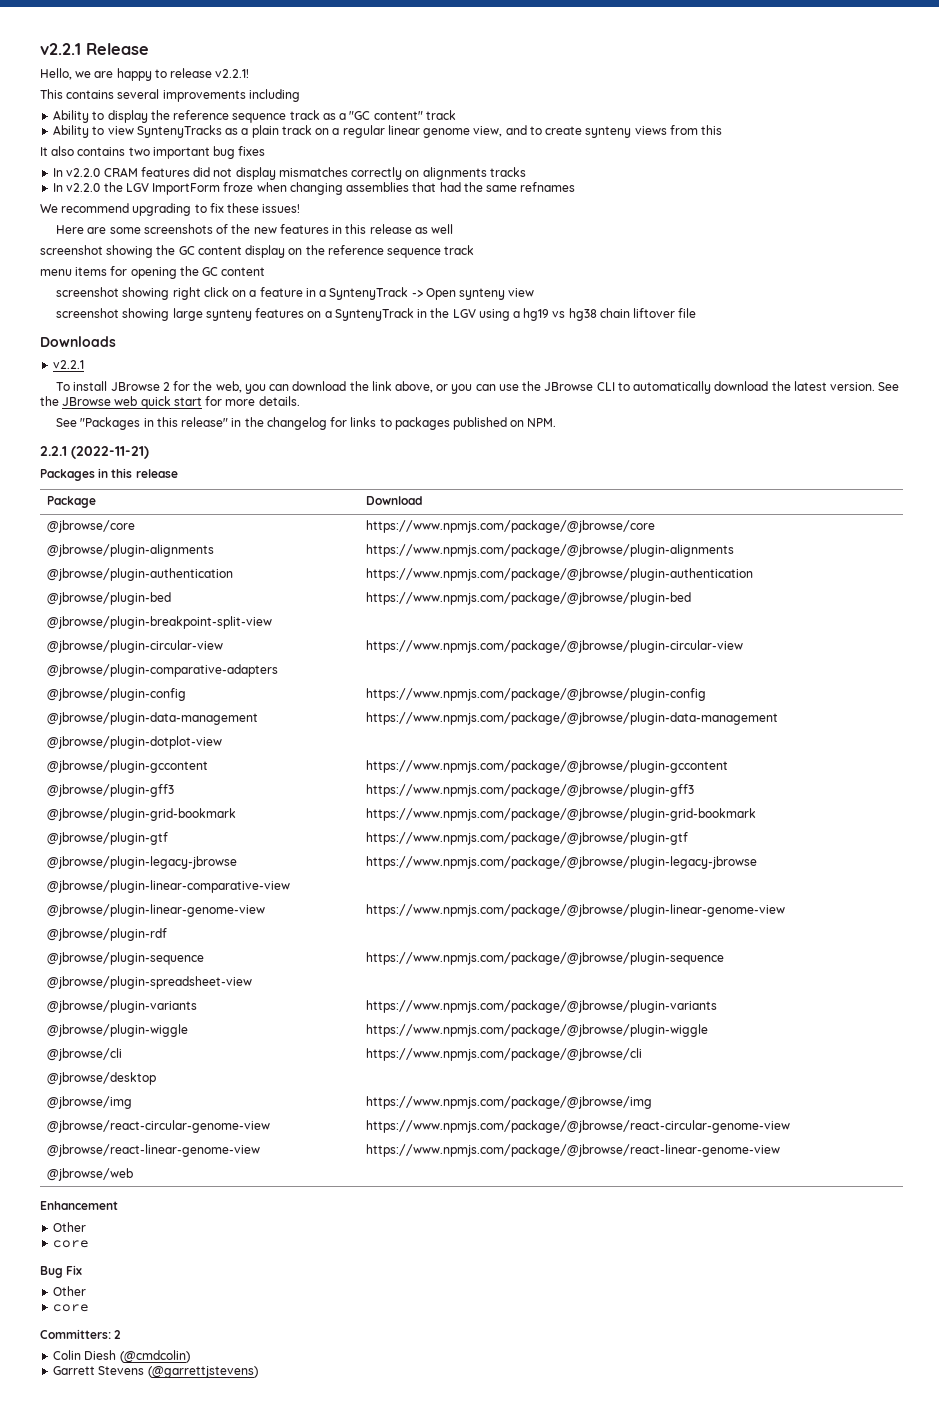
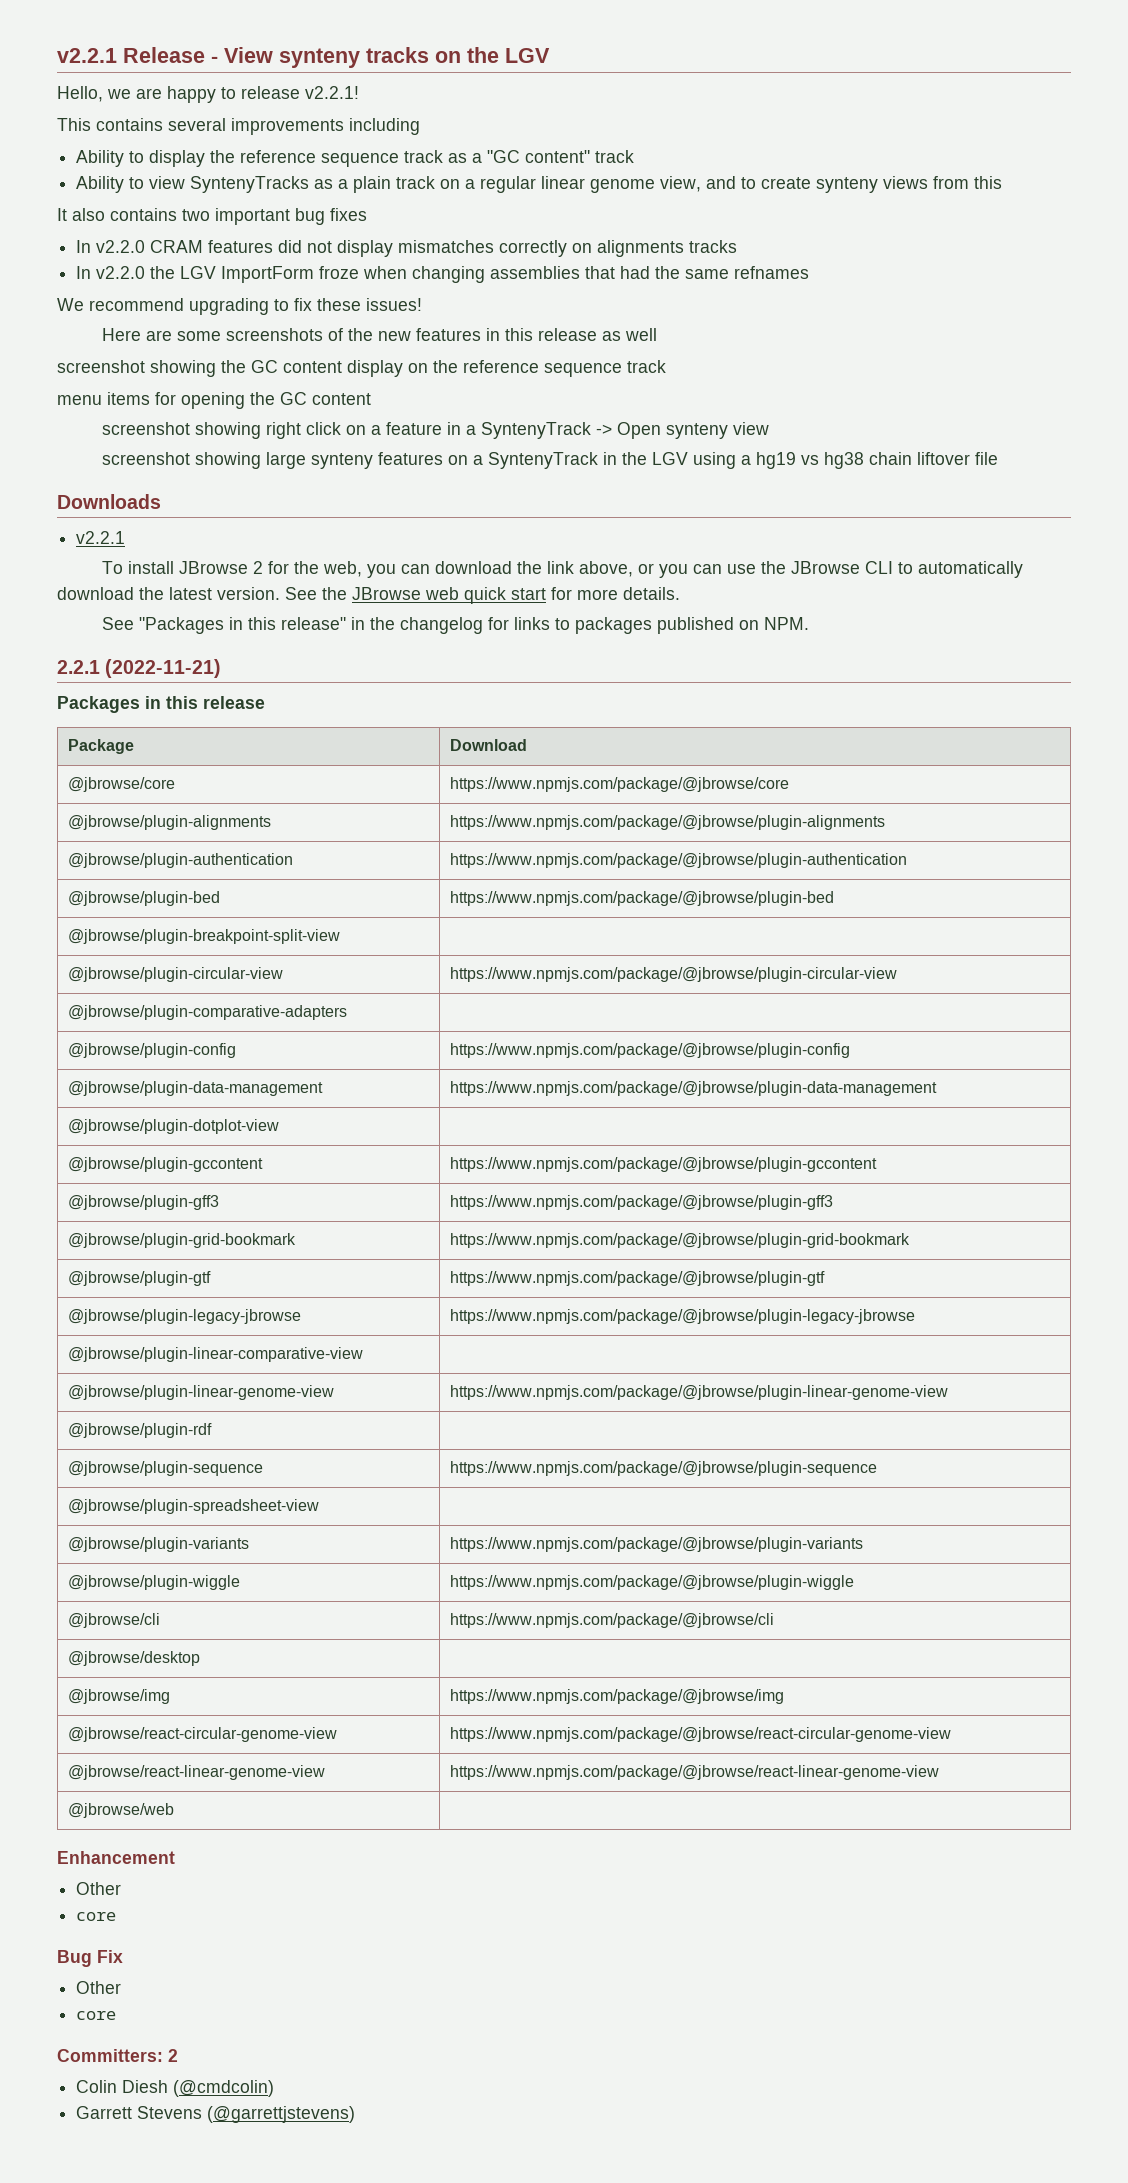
- v2.2.1 Release
+ v2.2.1 Release - View synteny tracks on the LGV

